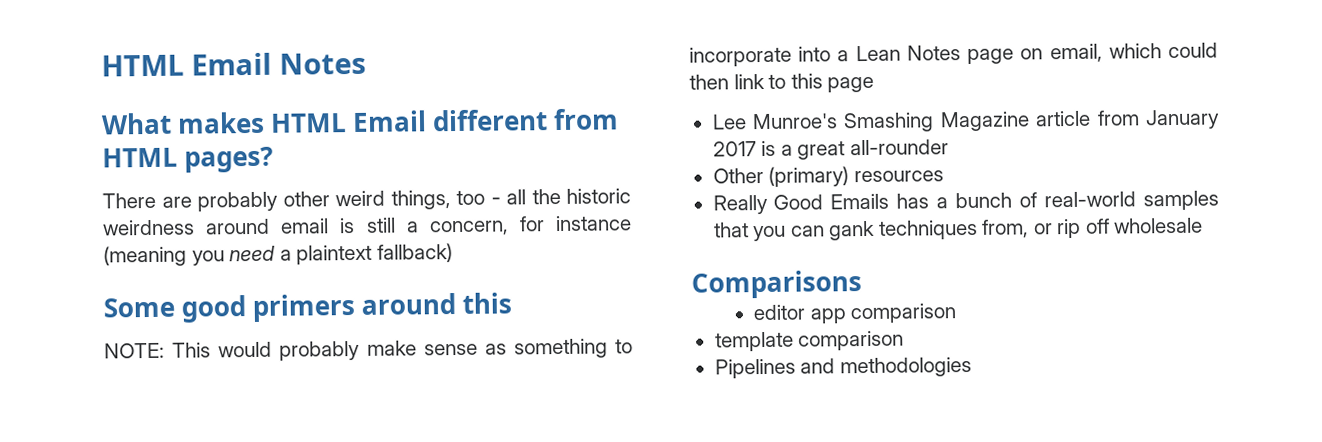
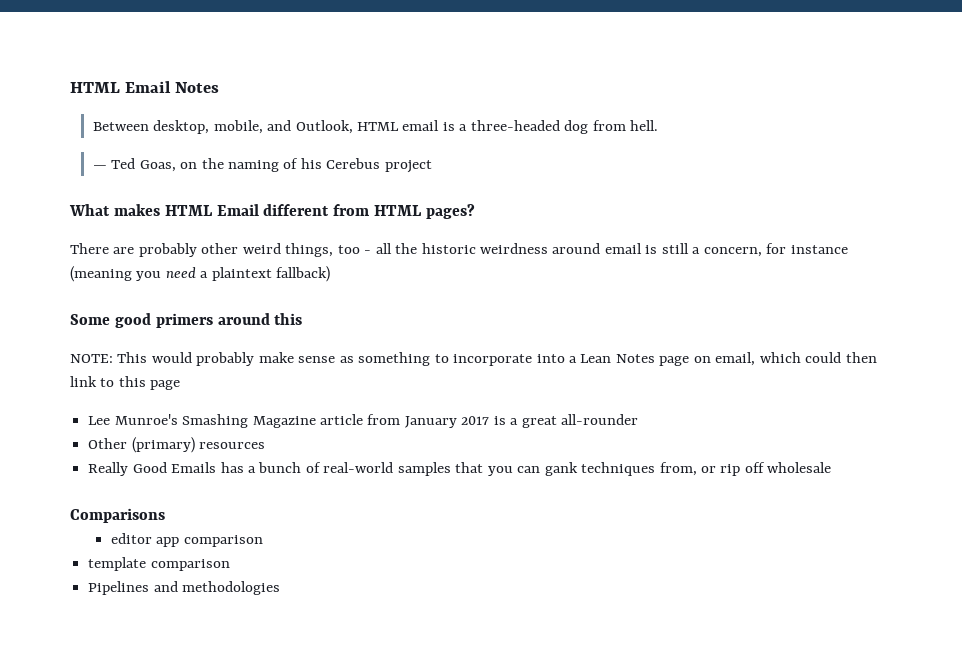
+ Between desktop, mobile, and Outlook, HTML email is a three-headed dog from hell.
+ — Ted Goas, on the naming of his Cerebus project

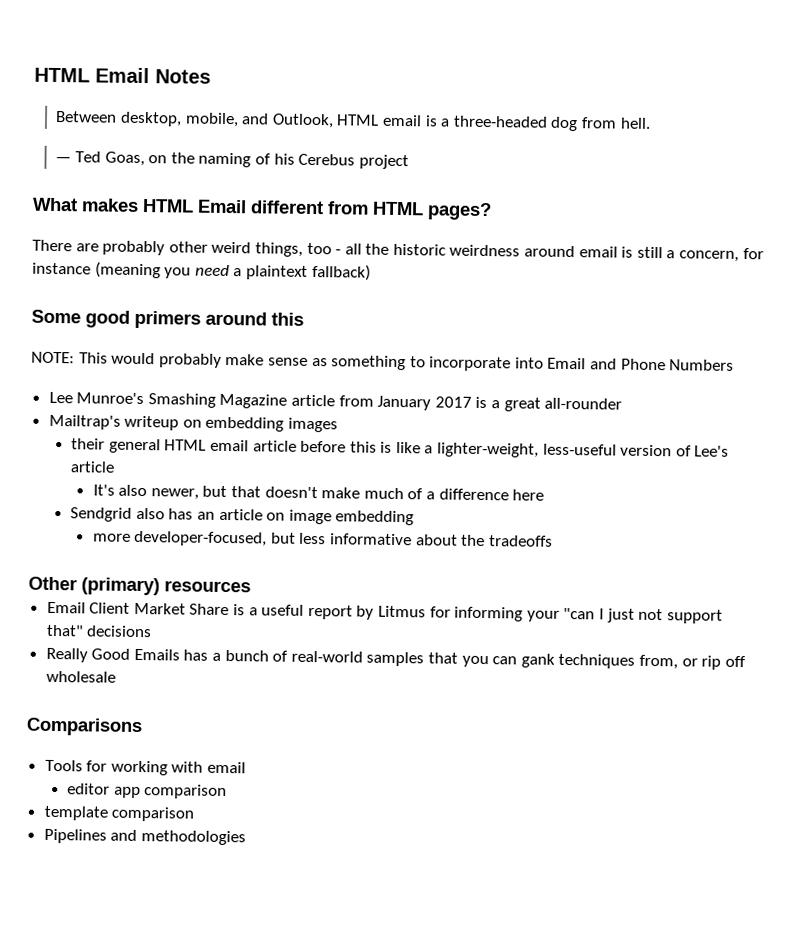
- NOTE: This would probably make sense as something to incorporate into a Lean Notes page on email, which could then link to this page
+ NOTE: This would probably make sense as something to incorporate into Email and Phone Numbers
+ Mailtrap's writeup on embedding images
+ their general HTML email article before this is like a lighter-weight, less-useful version of Lee's article
+ It's also newer, but that doesn't make much of a difference here
+ Sendgrid also has an article on image embedding
+ more developer-focused, but less informative about the tradeoffs
  Other (primary) resources
+ Email Client Market Share is a useful report by Litmus for informing your "can I just not support that" decisions
+ Tools for working with email

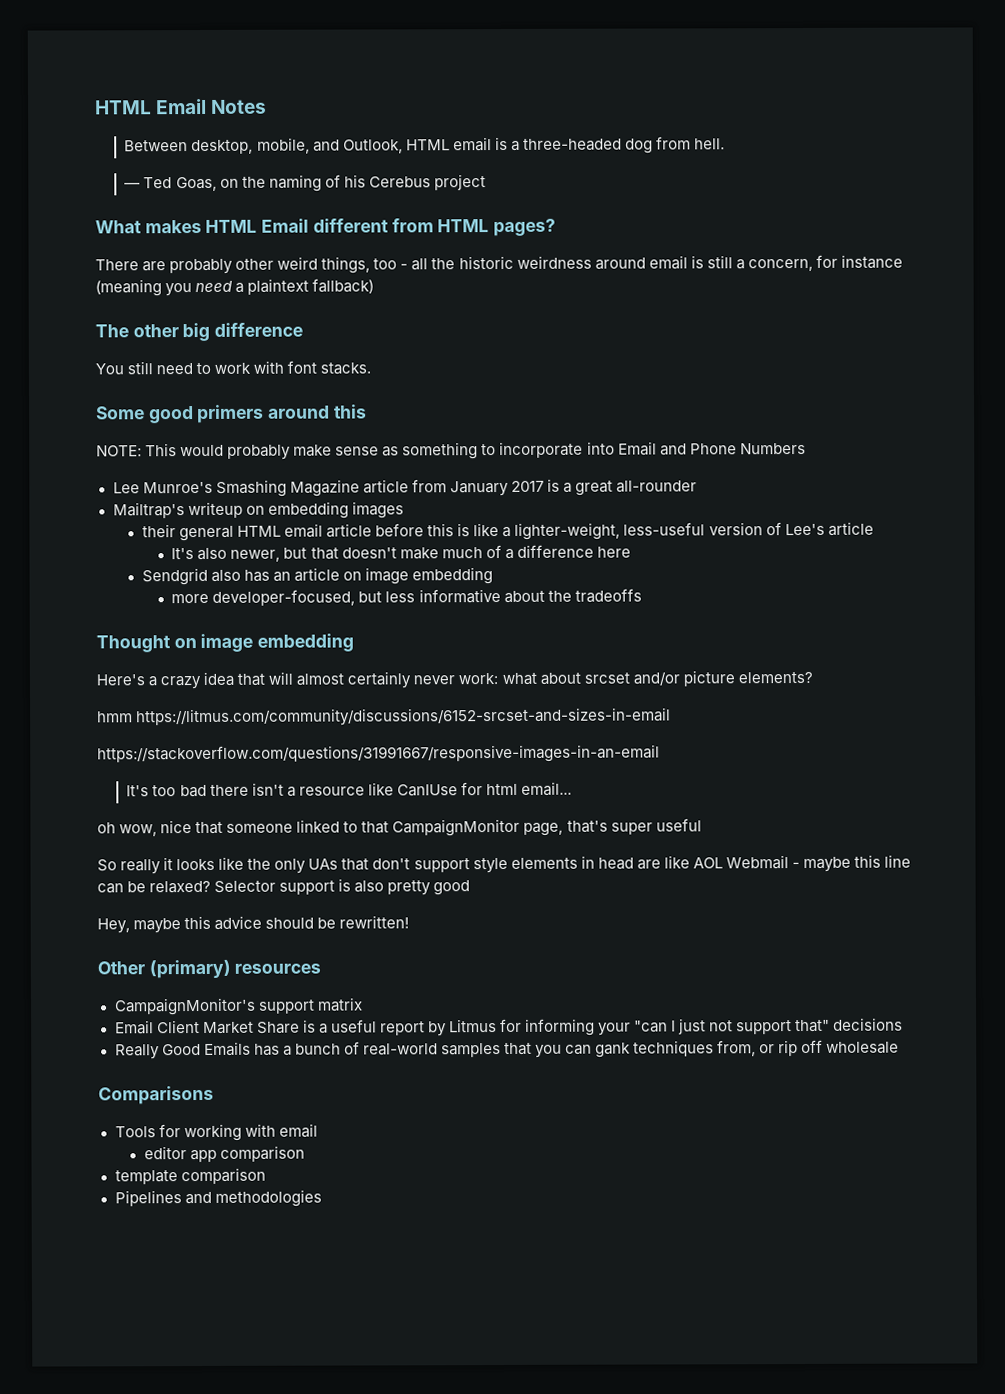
+ The other big difference
+ You still need to work with font stacks.
+ Thought on image embedding
+ Here's a crazy idea that will almost certainly never work: what about srcset and/or picture elements?
+ hmm https://litmus.com/community/discussions/6152-srcset-and-sizes-in-email
+ https://stackoverflow.com/questions/31991667/responsive-images-in-an-email
+ It's too bad there isn't a resource like CanIUse for html email...
+ oh wow, nice that someone linked to that CampaignMonitor page, that's super useful
+ So really it looks like the only UAs that don't support style elements in head are like AOL Webmail - maybe this line can be relaxed? Selector support is also pretty good
+ Hey, maybe this advice should be rewritten!
+ CampaignMonitor's support matrix

